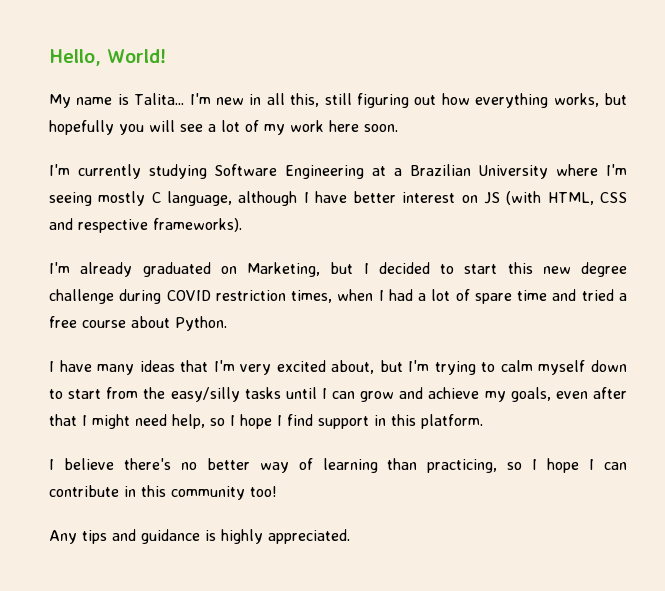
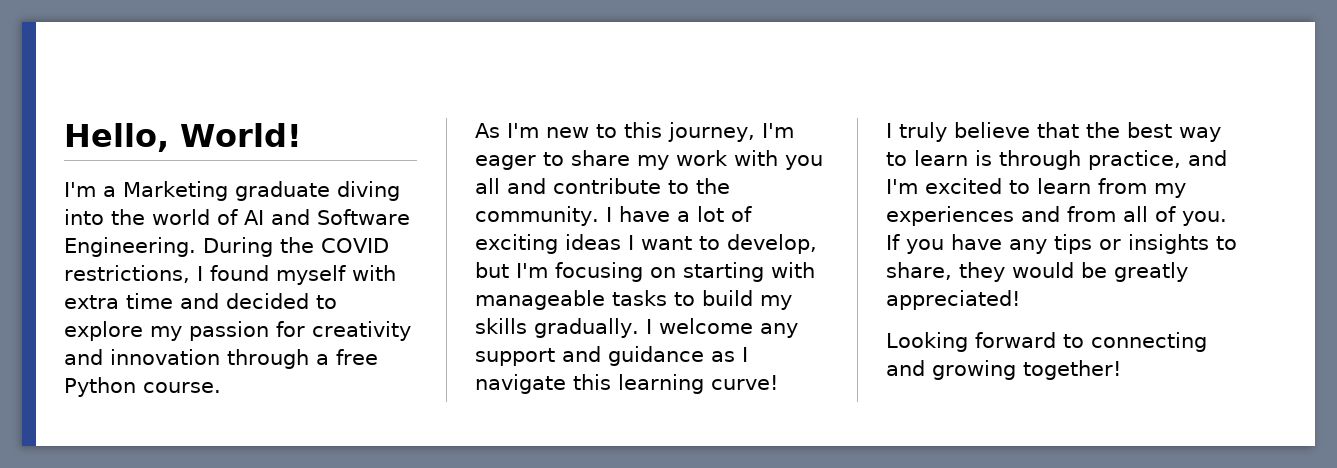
- My name is Talita... I'm new in all this, still figuring out how everything works, but hopefully you will see a lot of my work here soon.
- I'm currently studying Software Engineering at a Brazilian University where I'm seeing mostly C language, although I have better interest on JS (with HTML, CSS and respective frameworks).
- I'm already graduated on Marketing, but I decided to start this new degree challenge during COVID restriction times, when I had a lot of spare time and tried a free course about Python.
- I have many ideas that I'm very excited about, but I'm trying to calm myself down to start from the easy/silly tasks until I can grow and achieve my goals, even after that I might need help, so I hope I find support in this platform.
- I believe there's no better way of learning than practicing, so I hope I can contribute in this community too!
- Any tips and guidance is highly appreciated.
+ I'm a Marketing graduate diving into the world of AI and Software Engineering. During the COVID restrictions, I found myself with extra time and decided to explore my passion for creativity and innovation through a free Python course.
+ As I'm new to this journey, I'm eager to share my work with you all and contribute to the community. I have a lot of exciting ideas I want to develop, but I'm focusing on starting with manageable tasks to build my skills gradually. I welcome any support and guidance as I navigate this learning curve!
+ I truly believe that the best way to learn is through practice, and I'm excited to learn from my experiences and from all of you. If you have any tips or insights to share, they would be greatly appreciated!
+ Looking forward to connecting and growing together!

